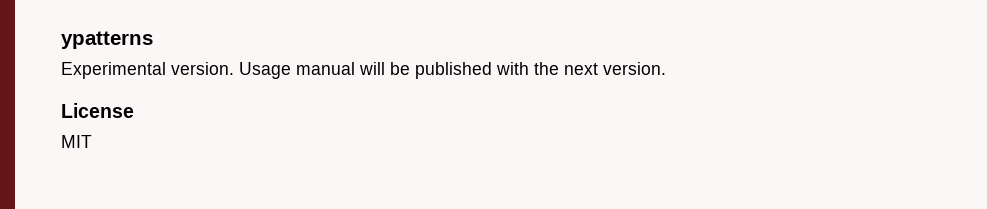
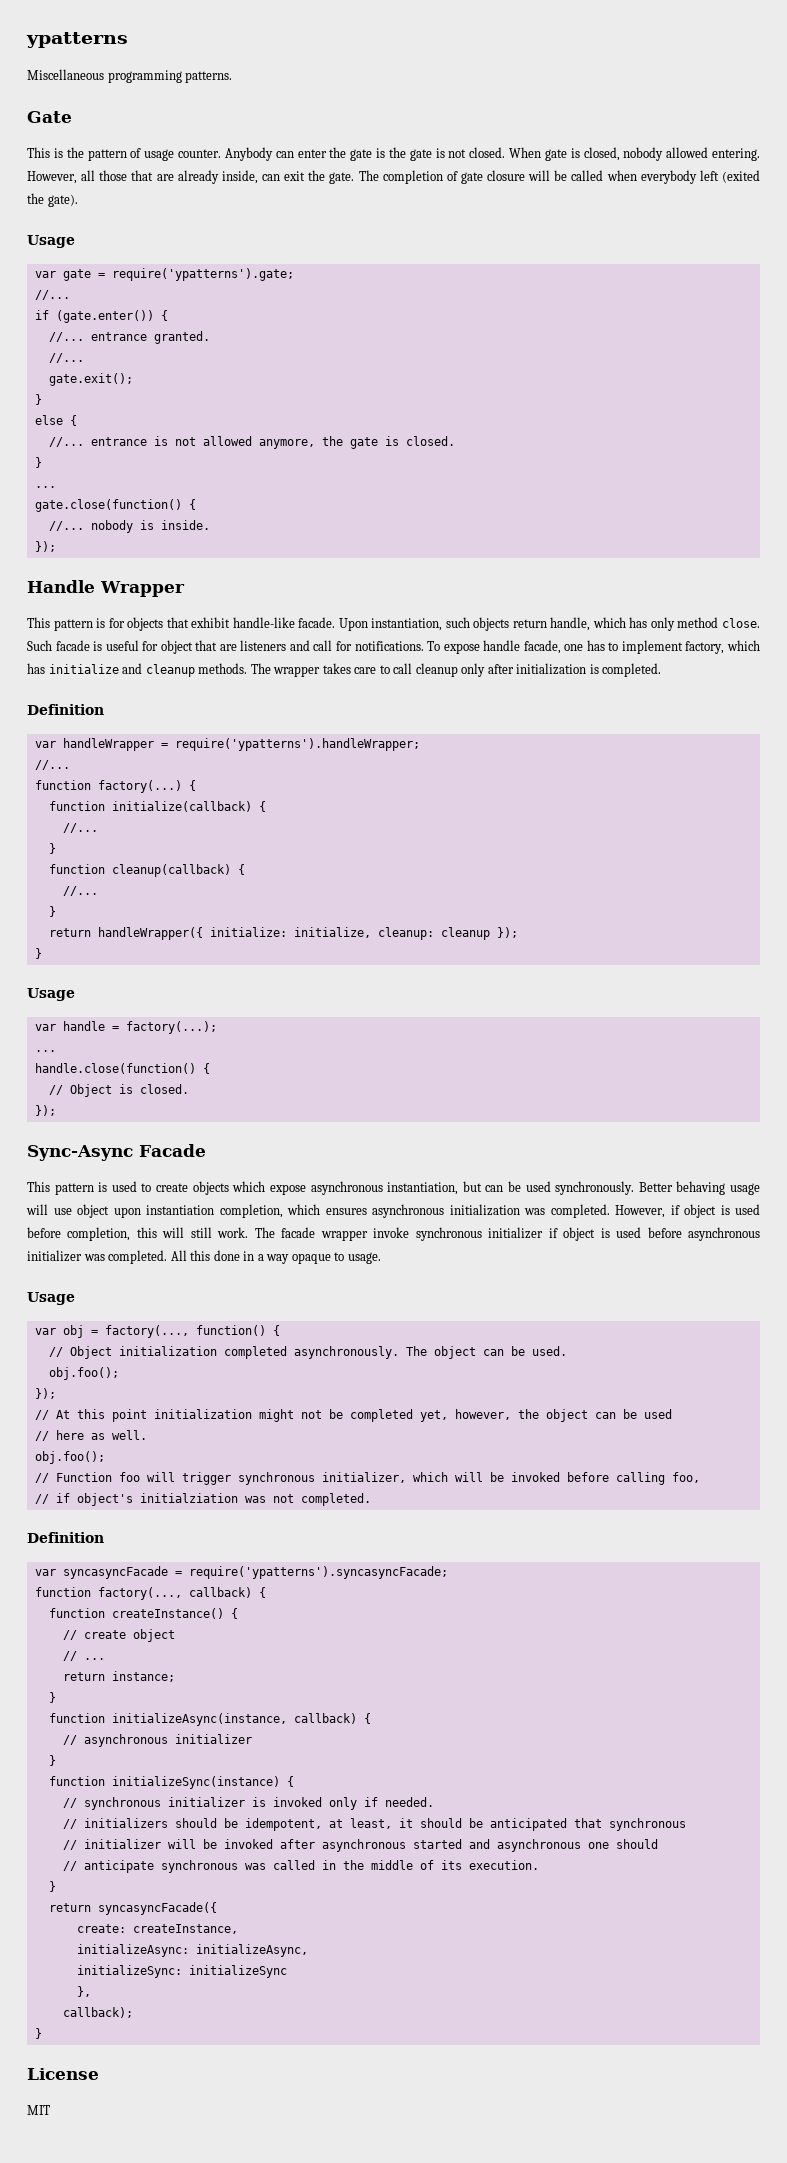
- Experimental version. Usage manual will be published with the next version.
+ Miscellaneous programming patterns.
+ Gate
+ This is the pattern of usage counter. Anybody can enter the gate is the gate is not closed. When gate is closed, nobody allowed entering. However, all those that are already inside, can exit the gate. The completion of gate closure will be called when everybody left (exited the gate).
+ Usage
+ var gate = require('ypatterns').gate;
+ //...
+ if (gate.enter()) {
+ //... entrance granted.
+ //...
+ gate.exit();
+ }
+ else {
+ //... entrance is not allowed anymore, the gate is closed.
+ }
+ ...
+ gate.close(function() {
+ //... nobody is inside.
+ });
+ Handle Wrapper
+ This pattern is for objects that exhibit handle-like facade. Upon instantiation, such objects return handle, which has only method close. Such facade is useful for object that are listeners and call for notifications. To expose handle facade, one has to implement factory, which has initialize and cleanup methods. The wrapper takes care to call cleanup only after initialization is completed.
+ Definition
+ var handleWrapper = require('ypatterns').handleWrapper;
+ //...
+ function factory(...) {
+ function initialize(callback) {
+ //...
+ }
+ function cleanup(callback) {
+ //...
+ }
+ return handleWrapper({ initialize: initialize, cleanup: cleanup });
+ }
+ Usage
+ var handle = factory(...);
+ ...
+ handle.close(function() {
+ // Object is closed.
+ });
+ Sync-Async Facade
+ This pattern is used to create objects which expose asynchronous instantiation, but can be used synchronously. Better behaving usage will use object upon instantiation completion, which ensures asynchronous initialization was completed. However, if object is used before completion, this will still work. The facade wrapper invoke synchronous initializer if object is used before asynchronous initializer was completed. All this done in a way opaque to usage.
+ Usage
+ var obj = factory(..., function() {
+ // Object initialization completed asynchronously. The object can be used.
+ obj.foo();
+ });
+ // At this point initialization might not be completed yet, however, the object can be used
+ // here as well.
+ obj.foo();
+ // Function foo will trigger synchronous initializer, which will be invoked before calling foo,
+ // if object's initialziation was not completed.
+ Definition
+ var syncasyncFacade = require('ypatterns').syncasyncFacade;
+ function factory(..., callback) {
+ function createInstance() {
+ // create object
+ // ...
+ return instance;
+ }
+ function initializeAsync(instance, callback) {
+ // asynchronous initializer
+ }
+ function initializeSync(instance) {
+ // synchronous initializer is invoked only if needed.
+ // initializers should be idempotent, at least, it should be anticipated that synchronous
+ // initializer will be invoked after asynchronous started and asynchronous one should
+ // anticipate synchronous was called in the middle of its execution.
+ }
+ return syncasyncFacade({
+ create: createInstance,
+ initializeAsync: initializeAsync,
+ initializeSync: initializeSync
+ },
+ callback);
+ }

